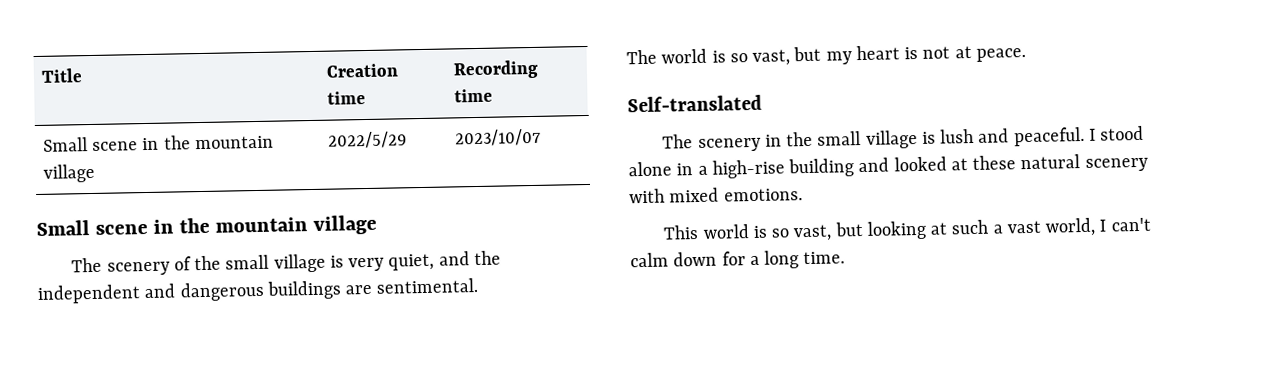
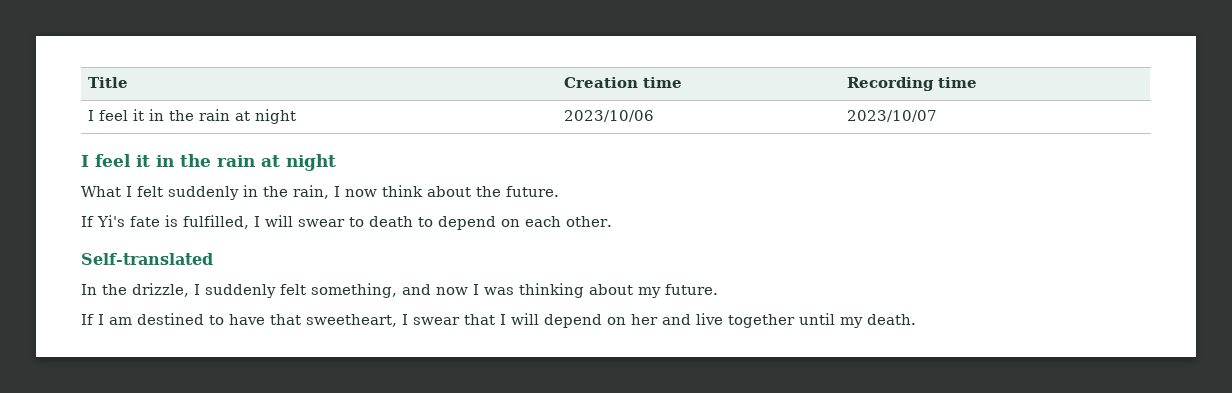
- Small scene in the mountain village | 2022/5/29 | 2023/10/07
- Small scene in the mountain village
- The scenery of the small village is very quiet, and the independent and dangerous buildings are sentimental.
- The world is so vast, but my heart is not at peace.
+ I feel it in the rain at night | 2023/10/06 | 2023/10/07
+ I feel it in the rain at night
+ What I felt suddenly in the rain, I now think about the future.
+ If Yi's fate is fulfilled, I will swear to death to depend on each other.
  Self-translated
- The scenery in the small village is lush and peaceful. I stood alone in a high-rise building and looked at these natural scenery with mixed emotions.
- This world is so vast, but looking at such a vast world, I can't calm down for a long time.
+ In the drizzle, I suddenly felt something, and now I was thinking about my future.
+ If I am destined to have that sweetheart, I swear that I will depend on her and live together until my death.

